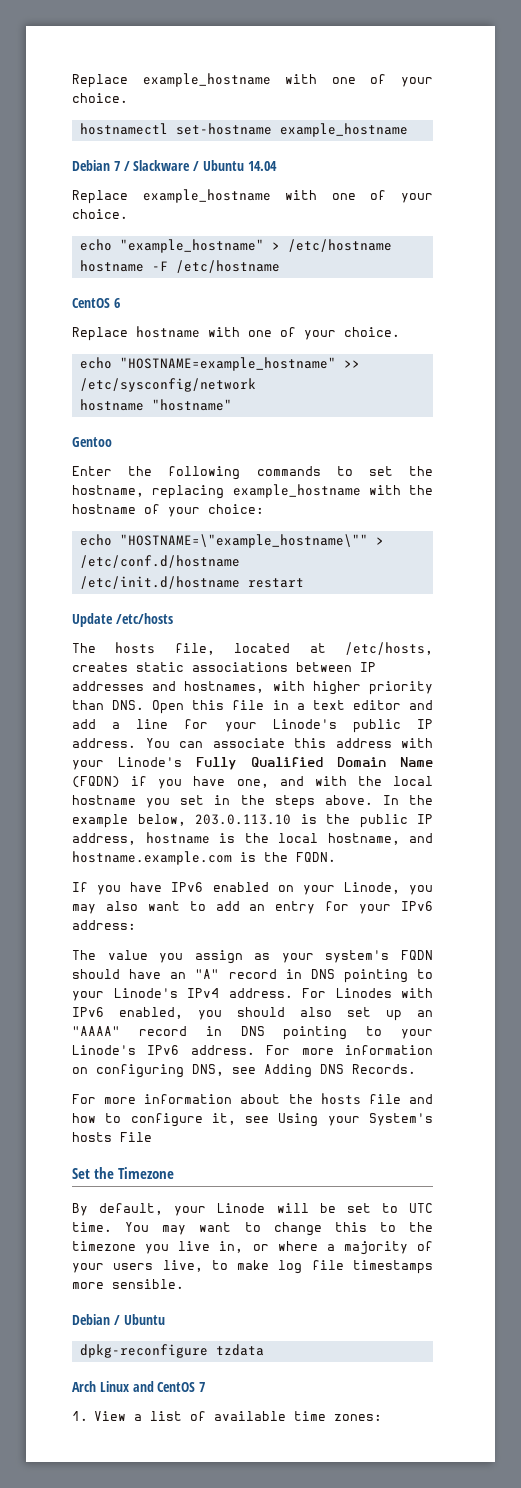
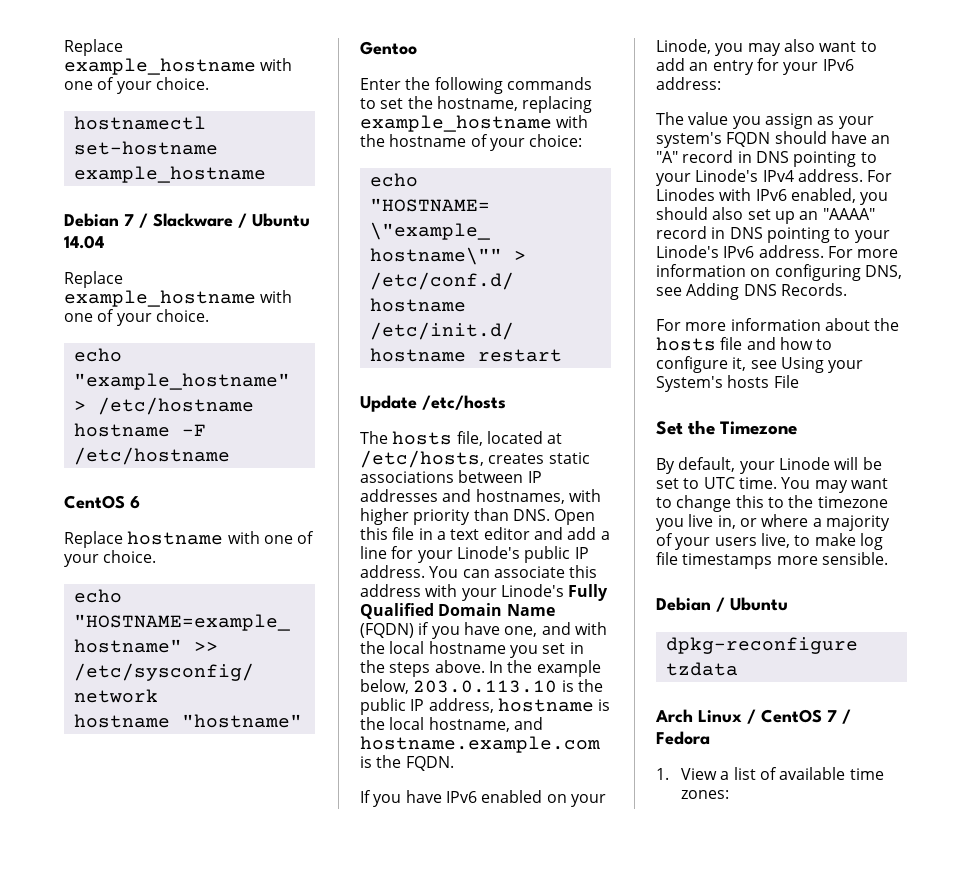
- Arch Linux and CentOS 7
+ Arch Linux / CentOS 7 / Fedora

